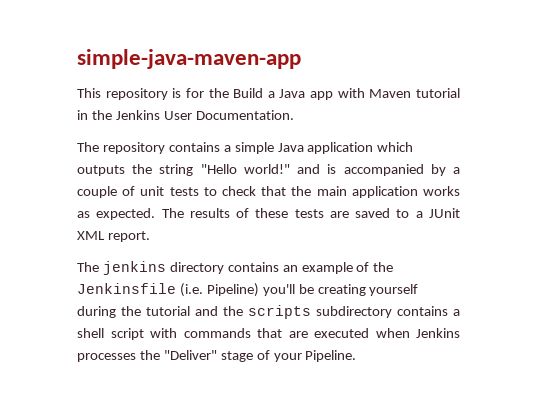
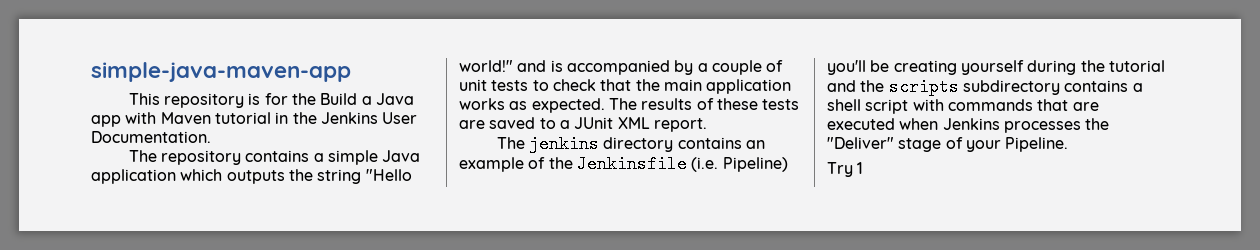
+ Try 1

